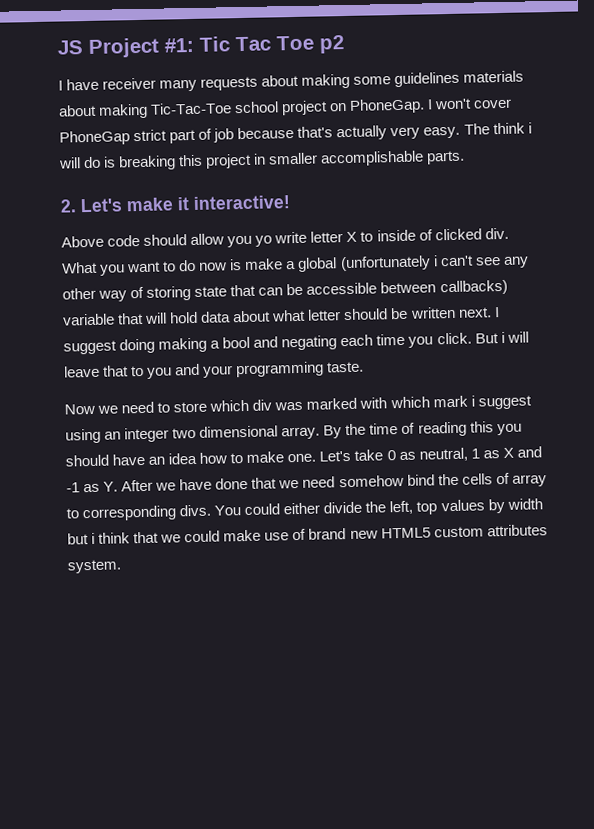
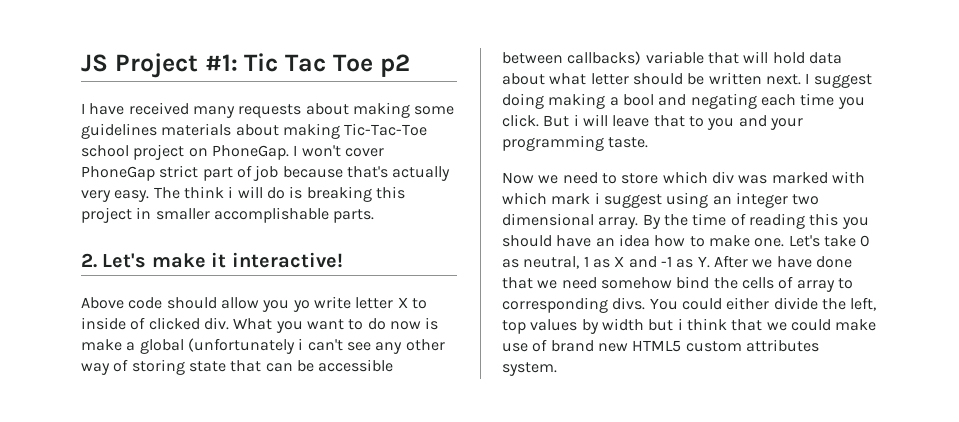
- I have receiver many requests about making some guidelines materials about making Tic-Tac-Toe school project on PhoneGap.
+ I have received many requests about making some guidelines materials about making Tic-Tac-Toe school project on PhoneGap.

